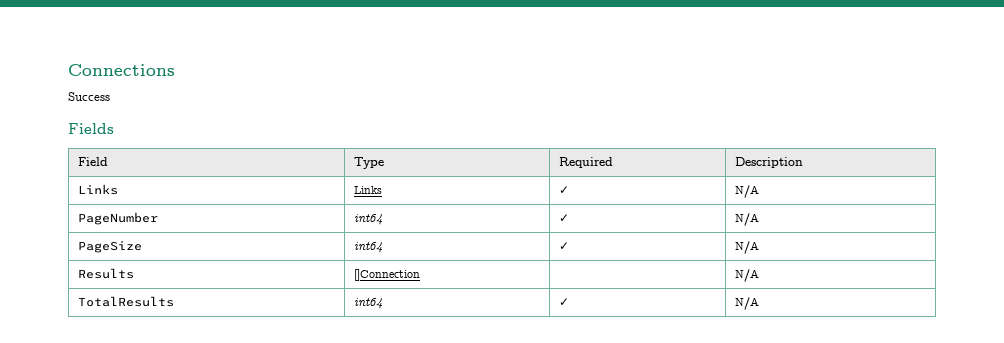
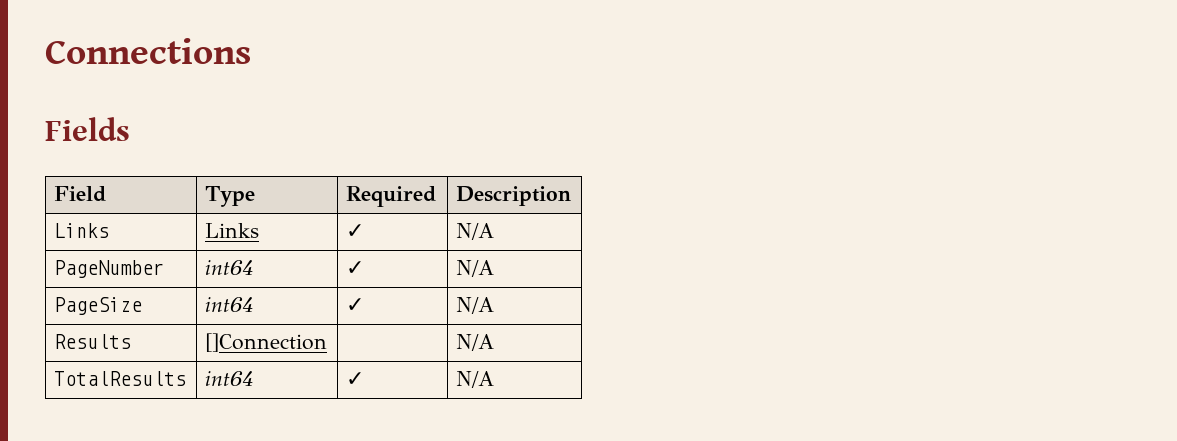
- Success

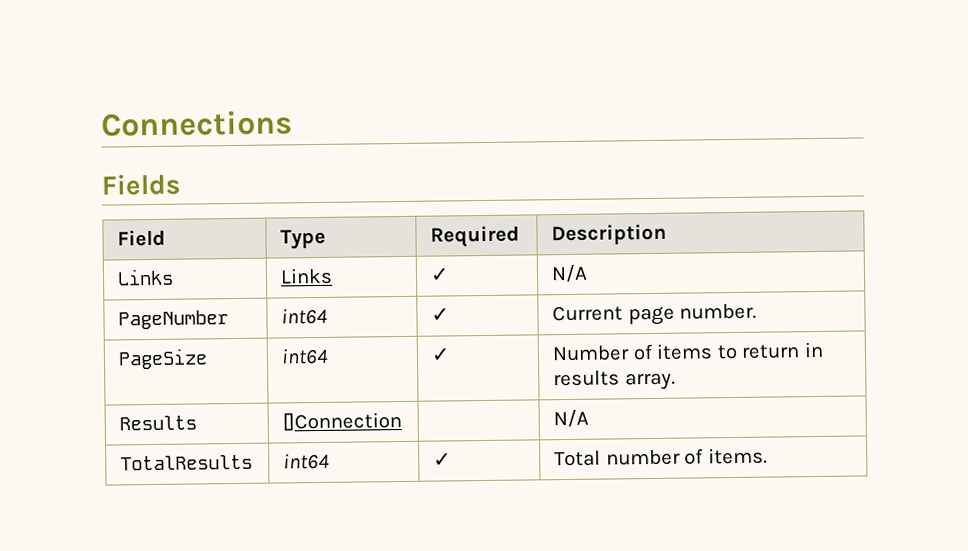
- PageNumber | int64 | ✓ | N/A
+ PageNumber | int64 | ✓ | Current page number.
- PageSize | int64 | ✓ | N/A
+ PageSize | int64 | ✓ | Number of items to return in results array.
- TotalResults | int64 | ✓ | N/A
+ TotalResults | int64 | ✓ | Total number of items.

